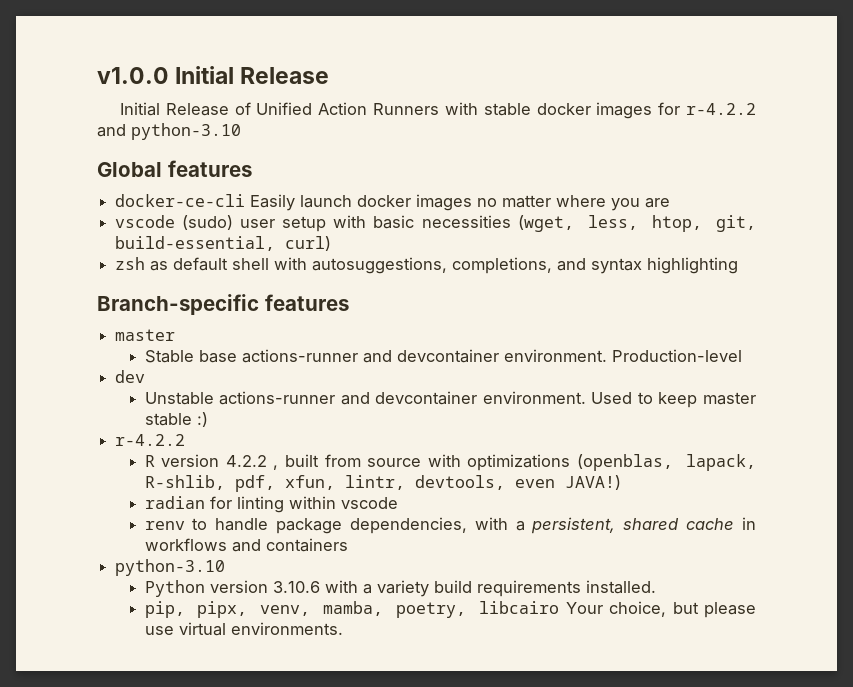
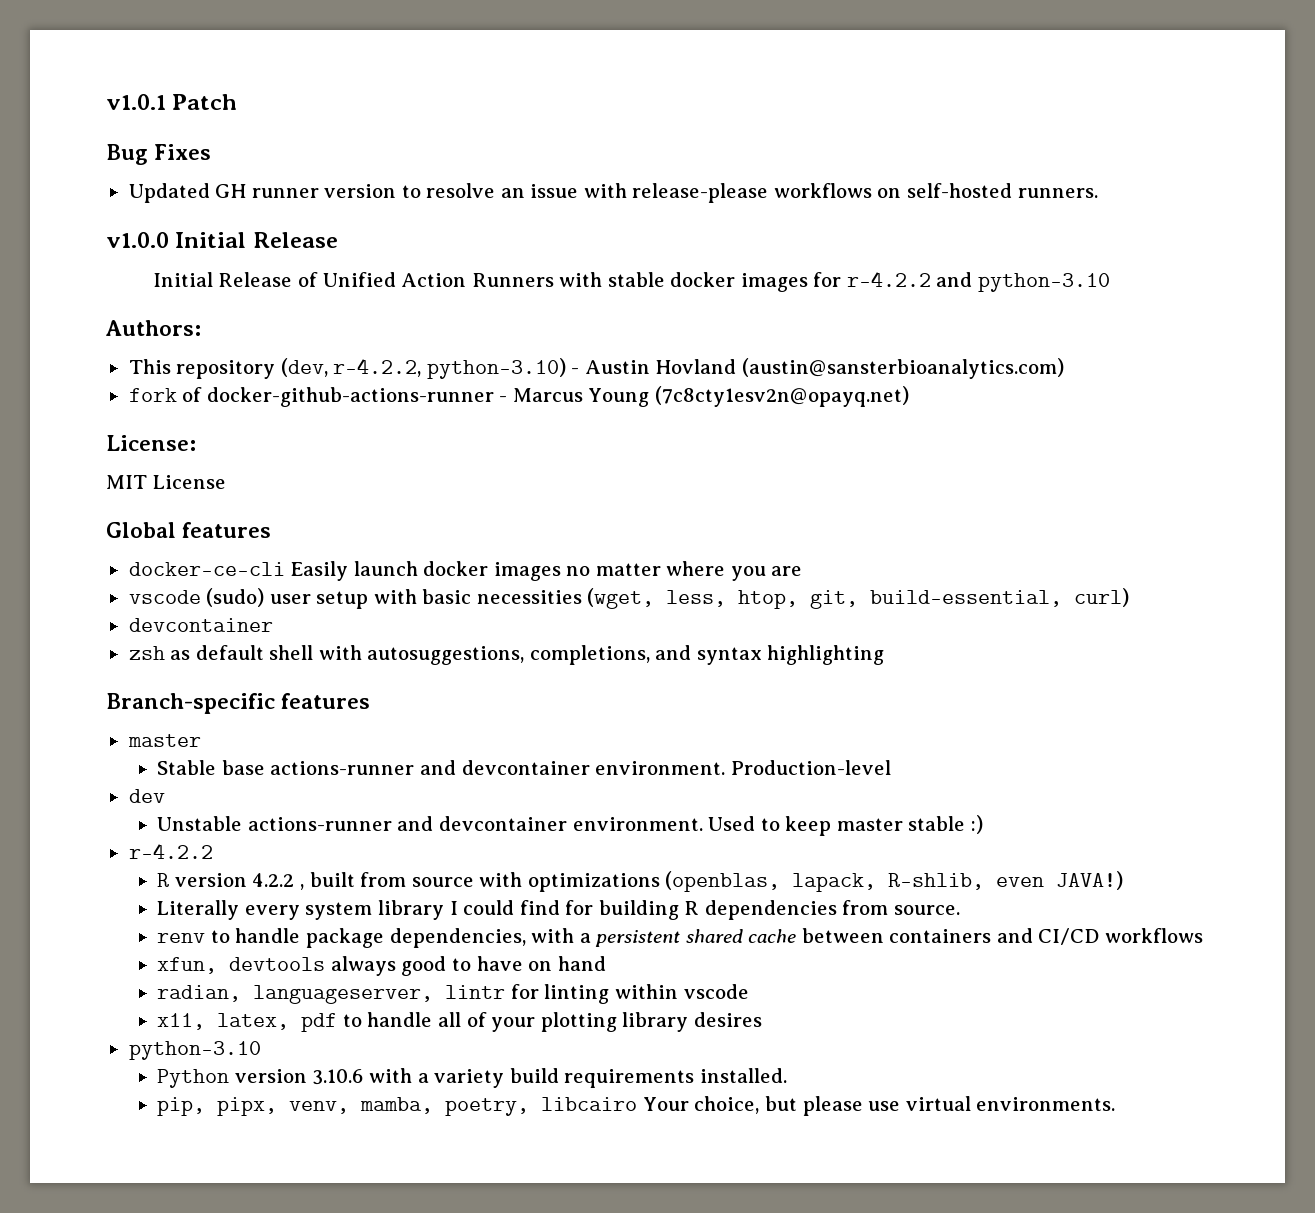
+ v1.0.1 Patch
+ Bug Fixes
+ Updated GH runner version to resolve an issue with release-please workflows on self-hosted runners.
+ Authors:
+ This repository (dev, r-4.2.2, python-3.10) - Austin Hovland (austin@sansterbioanalytics.com)
+ fork of docker-github-actions-runner - Marcus Young (7c8cty1esv2n@opayq.net)
+ License:
+ MIT License
  vscode (sudo) user setup with basic necessities (wget, less, htop, git, build-essential, curl)
+ devcontainer
- R version 4.2.2 , built from source with optimizations (openblas, lapack, R-shlib, pdf, xfun, lintr, devtools, even JAVA!)
- radian for linting within vscode
+ R version 4.2.2 , built from source with optimizations (openblas, lapack, R-shlib, even JAVA!)
+ Literally every system library I could find for building R dependencies from source.
- renv to handle package dependencies, with a persistent, shared cache in workflows and containers
+ renv to handle package dependencies, with a persistent shared cache between containers and CI/CD workflows
+ xfun, devtools always good to have on hand
+ radian, languageserver, lintr for linting within vscode
+ x11, latex, pdf to handle all of your plotting library desires

